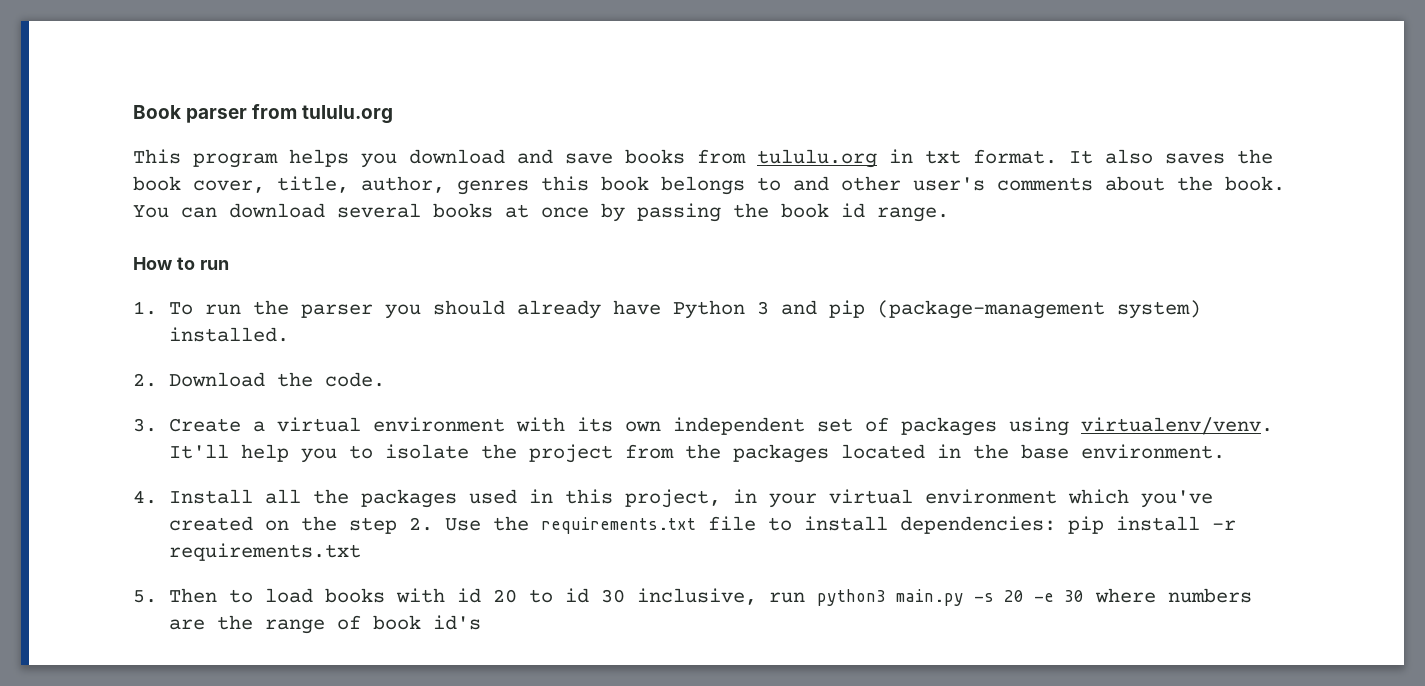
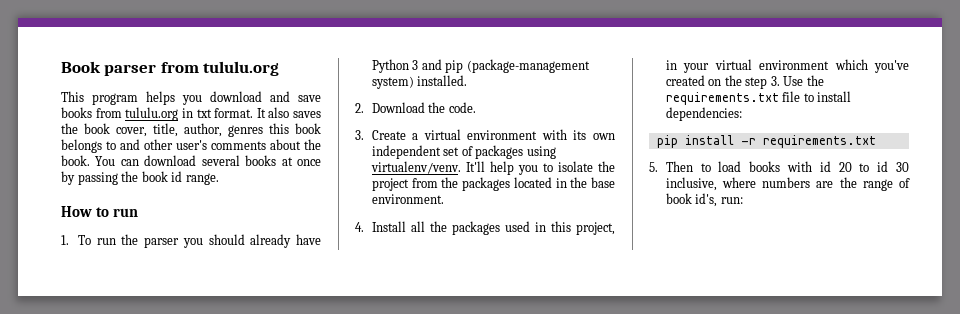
- 4. Install all the packages used in this project, in your virtual environment which you've created on the step 2. Use the requirements.txt file to install dependencies: pip install -r requirements.txt
+ 4. Install all the packages used in this project, in your virtual environment which you've created on the step 3. Use the requirements.txt file to install dependencies:
+ pip install -r requirements.txt
- 5. Then to load books with id 20 to id 30 inclusive, run python3 main.py -s 20 -e 30 where numbers are the range of book id's
+ 5. Then to load books with id 20 to id 30 inclusive, where numbers are the range of book id's, run:

